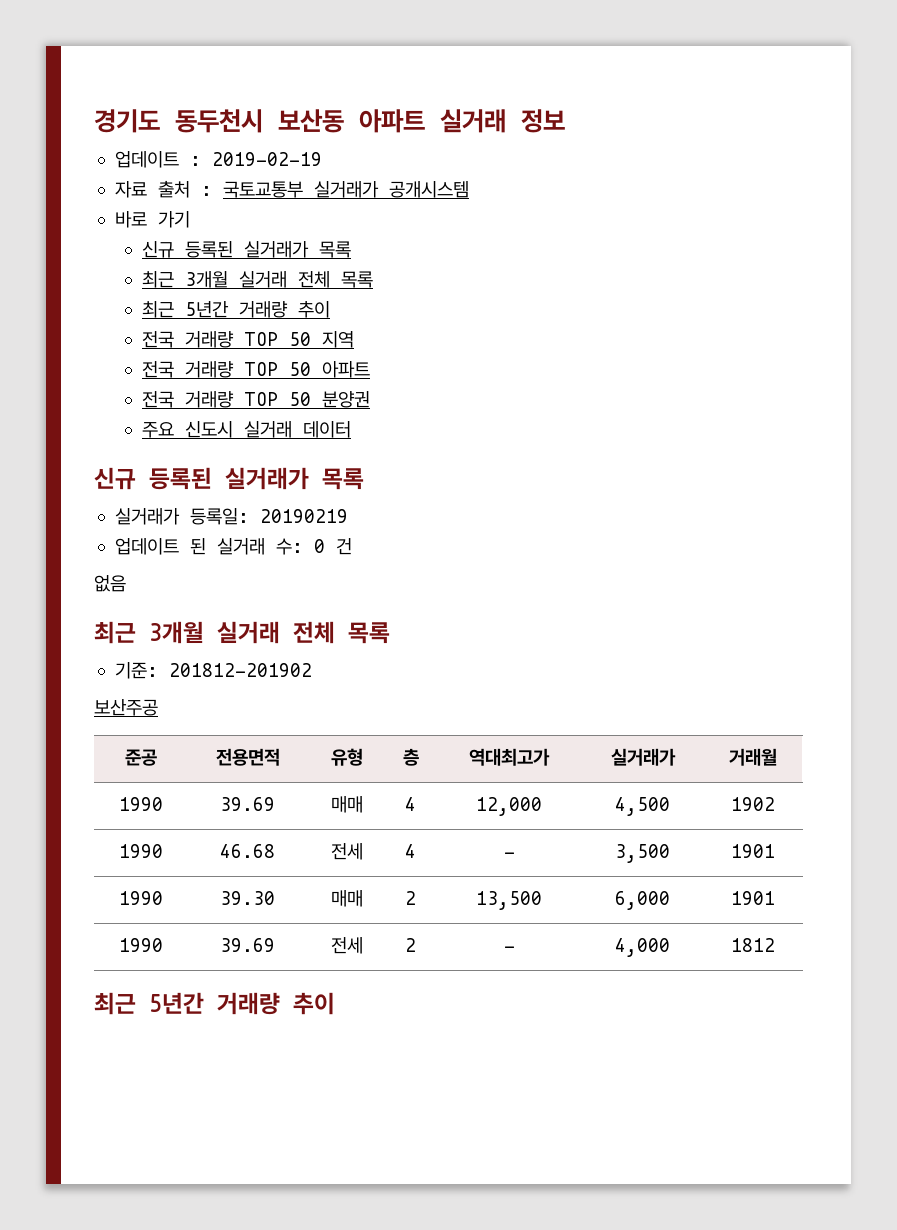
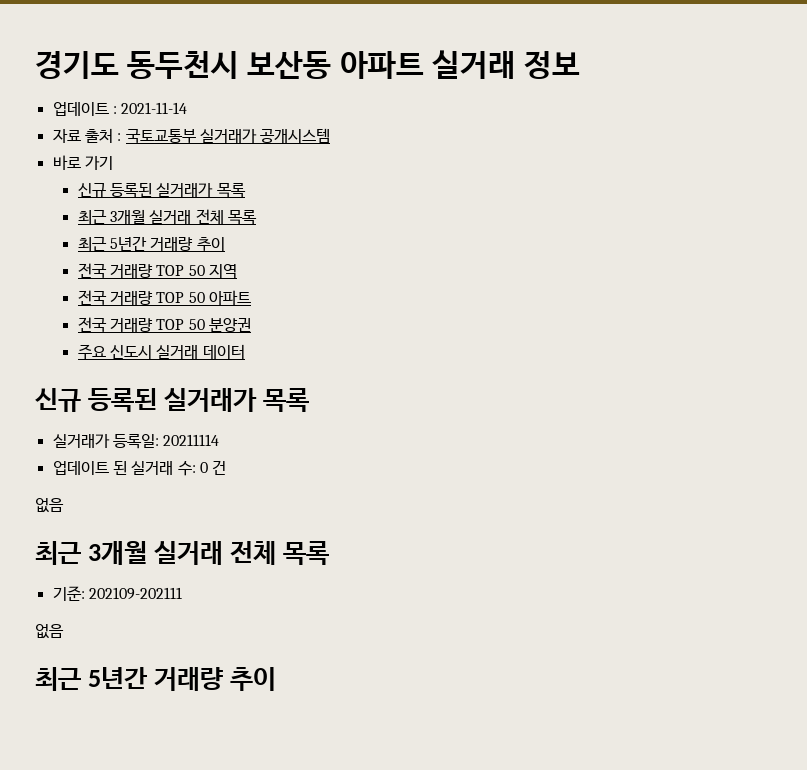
- 업데이트 : 2019-02-19
+ 업데이트 : 2021-11-14
- 실거래가 등록일: 20190219
+ 실거래가 등록일: 20211114
- 기준: 201812-201902
- 보산주공
- 준공 | 전용면적 | 유형 | 층 | 역대최고가 | 실거래가 | 거래월
- 1990 | 39.69 | 매매 | 4 | 12,000 | 4,500 | 1902
- 1990 | 46.68 | 전세 | 4 | - | 3,500 | 1901
- 1990 | 39.30 | 매매 | 2 | 13,500 | 6,000 | 1901
- 1990 | 39.69 | 전세 | 2 | - | 4,000 | 1812
+ 기준: 202109-202111
+ 없음

